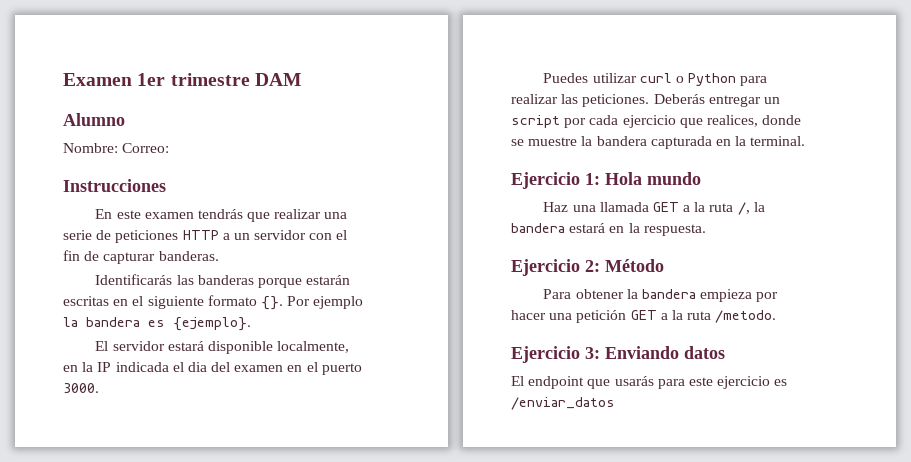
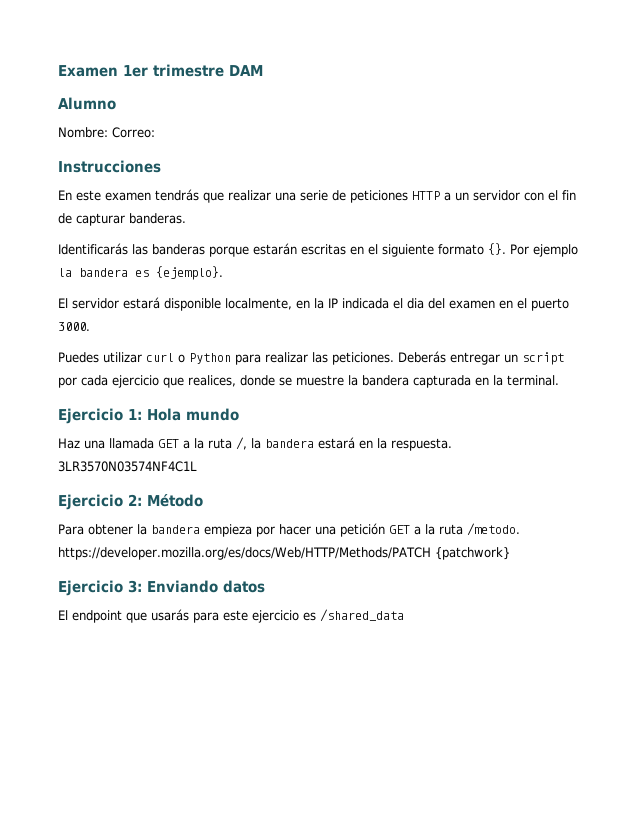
+ 3LR3570N03574NF4C1L
- Para obtener la bandera empieza por hacer una petición GET a la ruta /metodo.
+ Para obtener la bandera empieza por hacer una petición GET a la ruta /metodo. https://developer.mozilla.org/es/docs/Web/HTTP/Methods/PATCH {patchwork}
- El endpoint que usarás para este ejercicio es /enviar_datos
+ El endpoint que usarás para este ejercicio es /shared_data

